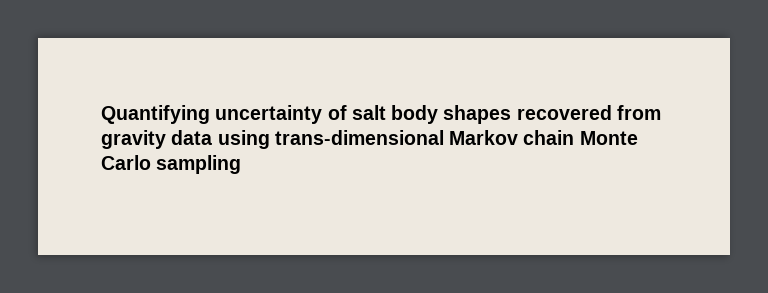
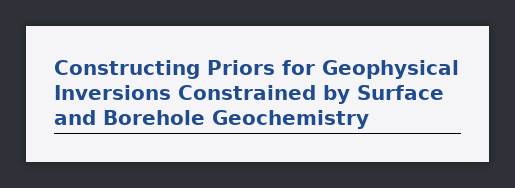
- Quantifying uncertainty of salt body shapes recovered from gravity data using trans-dimensional Markov chain Monte Carlo sampling
+ Constructing Priors for Geophysical Inversions Constrained by Surface and Borehole Geochemistry

